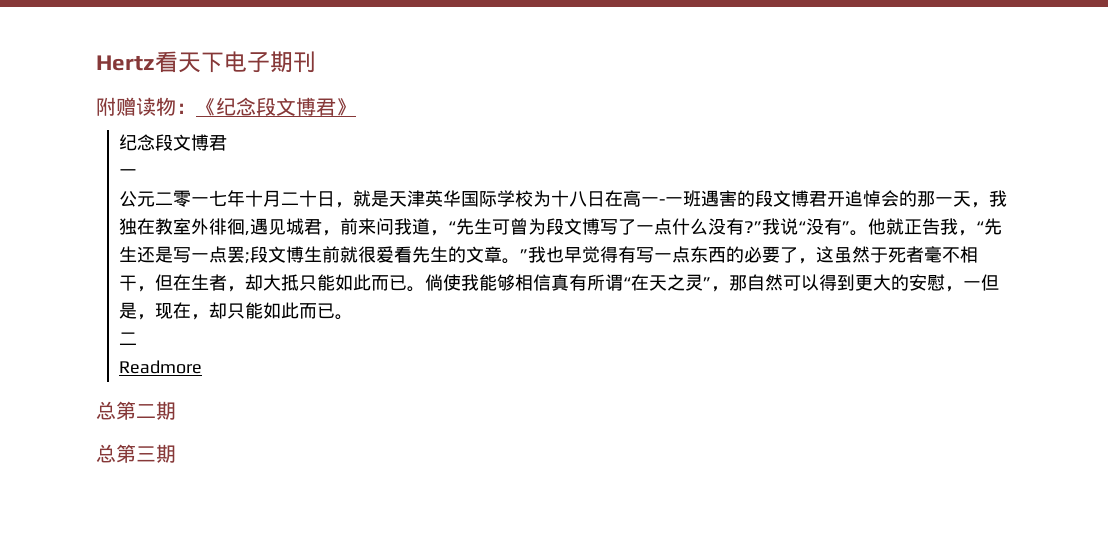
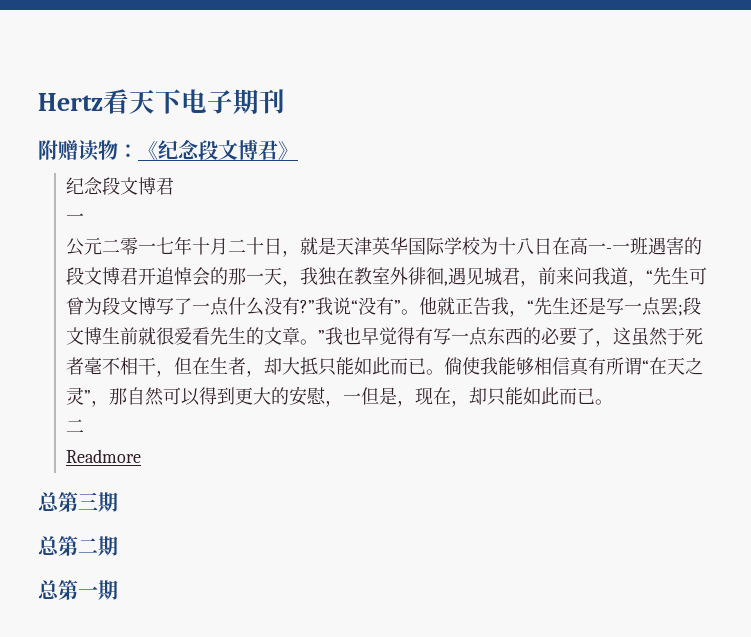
+ 总第三期
- 总第三期
+ 总第一期

